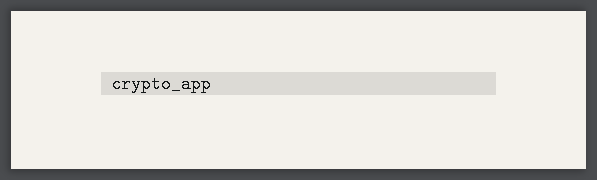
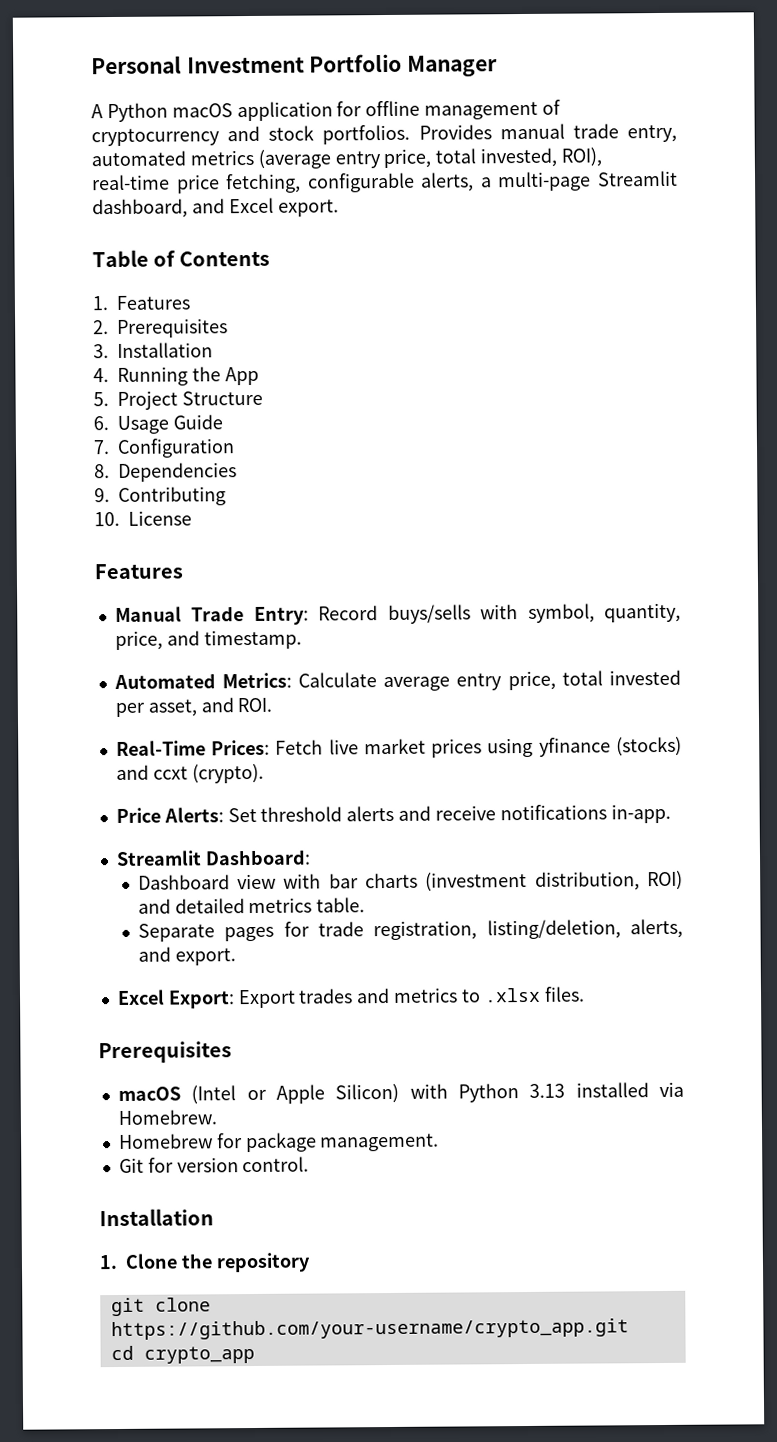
- crypto_app
+ Personal Investment Portfolio Manager
+ A Python macOS application for offline management of cryptocurrency and stock portfolios. Provides manual trade entry, automated metrics (average entry price, total invested, ROI), real-time price fetching, configurable alerts, a multi-page Streamlit dashboard, and Excel export.
+ Table of Contents
+ 1. Features
+ 2. Prerequisites
+ 3. Installation
+ 4. Running the App
+ 5. Project Structure
+ 6. Usage Guide
+ 7. Configuration
+ 8. Dependencies
+ 9. Contributing
+ 10. License
+ Features
+ Manual Trade Entry: Record buys/sells with symbol, quantity, price, and timestamp.
+ Automated Metrics: Calculate average entry price, total invested per asset, and ROI.
+ Real-Time Prices: Fetch live market prices using yfinance (stocks) and ccxt (crypto).
+ Price Alerts: Set threshold alerts and receive notifications in-app.
+ Streamlit Dashboard:
+ Dashboard view with bar charts (investment distribution, ROI) and detailed metrics table.
+ Separate pages for trade registration, listing/deletion, alerts, and export.
+ Excel Export: Export trades and metrics to .xlsx files.
+ Prerequisites
+ macOS (Intel or Apple Silicon) with Python 3.13 installed via Homebrew.
+ Homebrew for package management.
+ Git for version control.
+ Installation
+ 1. Clone the repository
+ git clone https://github.com/your-username/crypto_app.git
+ cd crypto_app

